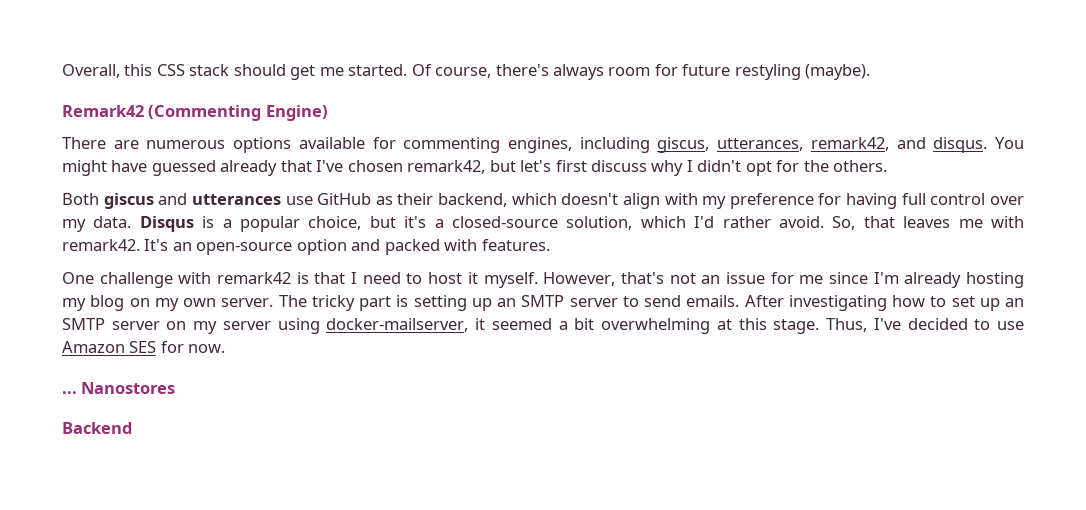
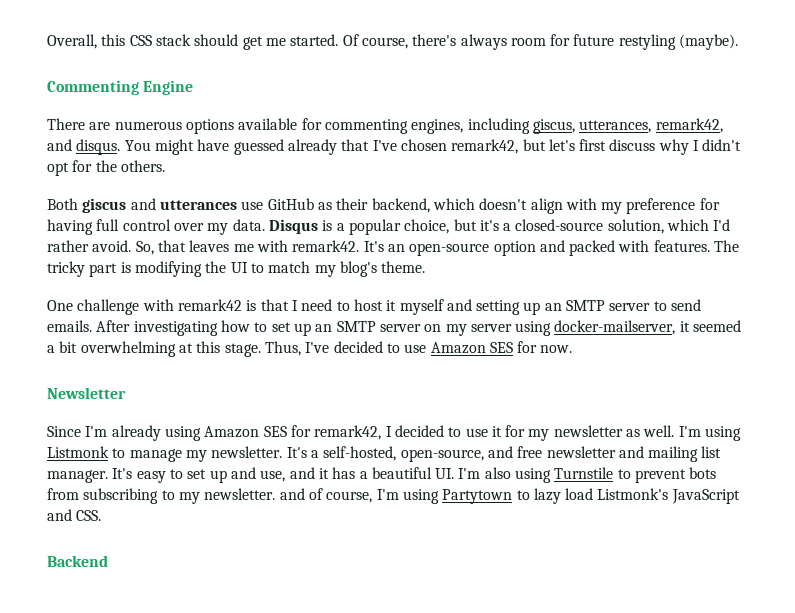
- Remark42 (Commenting Engine)
+ Commenting Engine
+ The tricky part is modifying the UI to match my blog's theme.
- One challenge with remark42 is that I need to host it myself. However, that's not an issue for me since I'm already hosting my blog on my own server. The tricky part is setting up an SMTP server to send emails.
+ One challenge with remark42 is that I need to host it myself and setting up an SMTP server to send emails.
- ... Nanostores
+ Newsletter
+ Since I'm already using Amazon SES for remark42, I decided to use it for my newsletter as well. I'm using Listmonk to manage my newsletter. It's a self-hosted, open-source, and free newsletter and mailing list manager. It's easy to set up and use, and it has a beautiful UI. I'm also using Turnstile to prevent bots from subscribing to my newsletter. and of course, I'm using Partytown to lazy load Listmonk's JavaScript and CSS.

